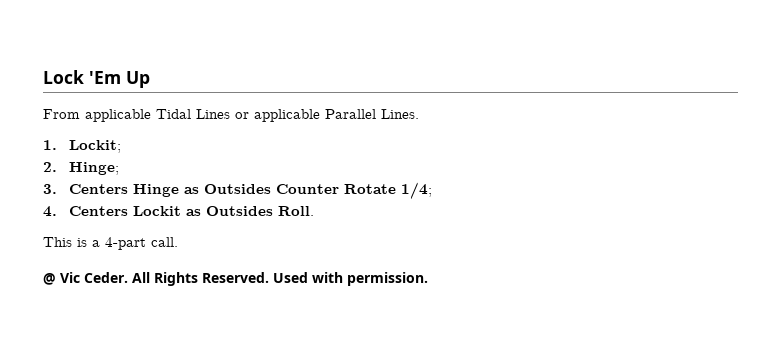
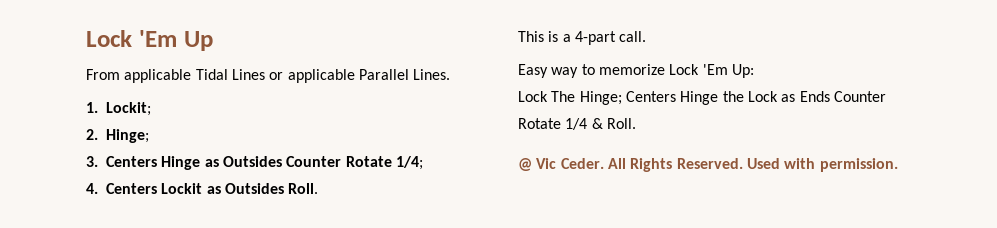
+ Easy way to memorize Lock 'Em Up:
+ Lock The Hinge; Centers Hinge the Lock as Ends Counter Rotate 1/4 & Roll.

